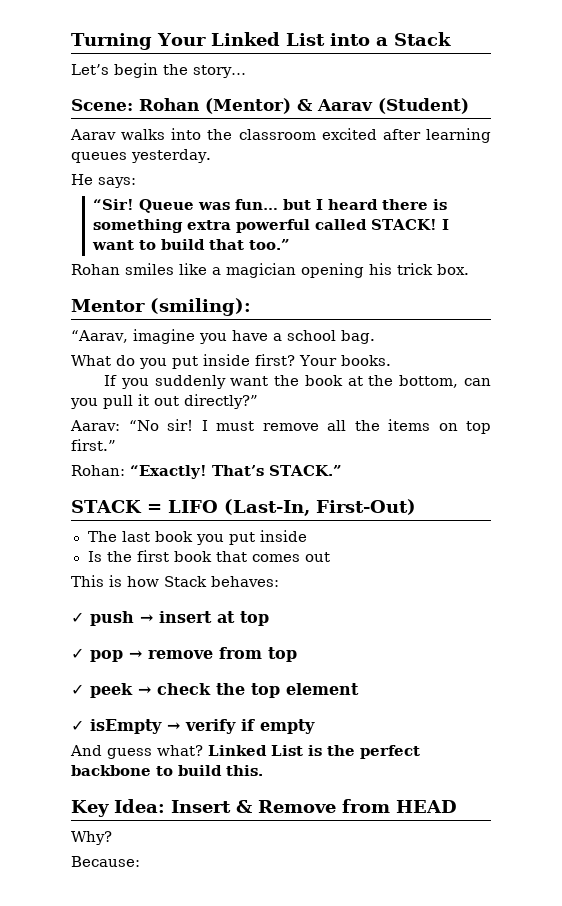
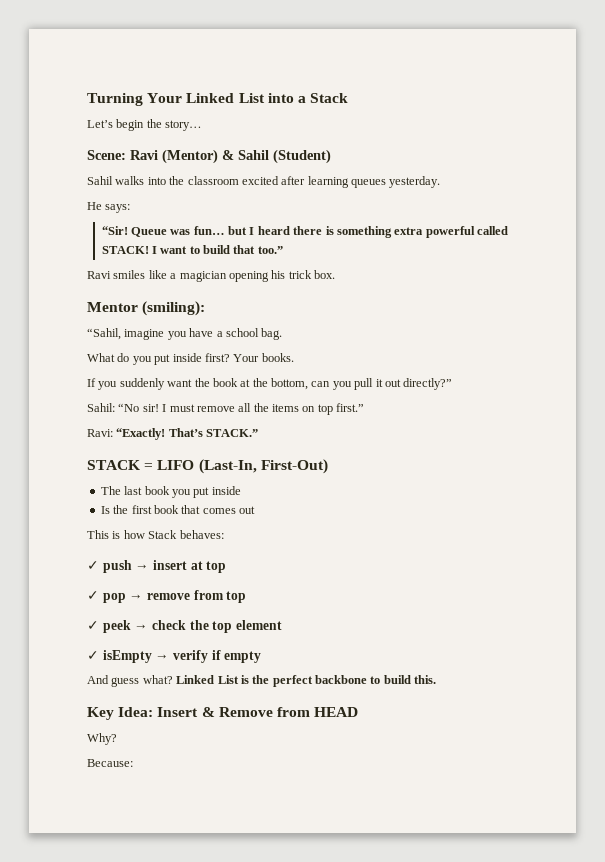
- Scene: Rohan (Mentor) & Aarav (Student)
+ Scene: Ravi (Mentor) & Sahil (Student)
- Aarav walks into the classroom excited after learning queues yesterday.
+ Sahil walks into the classroom excited after learning queues yesterday.
- Rohan smiles like a magician opening his trick box.
+ Ravi smiles like a magician opening his trick box.
- “Aarav, imagine you have a school bag.
+ “Sahil, imagine you have a school bag.
- Aarav: “No sir!
+ Sahil: “No sir!
- Rohan: “Exactly!
+ Ravi: “Exactly!

